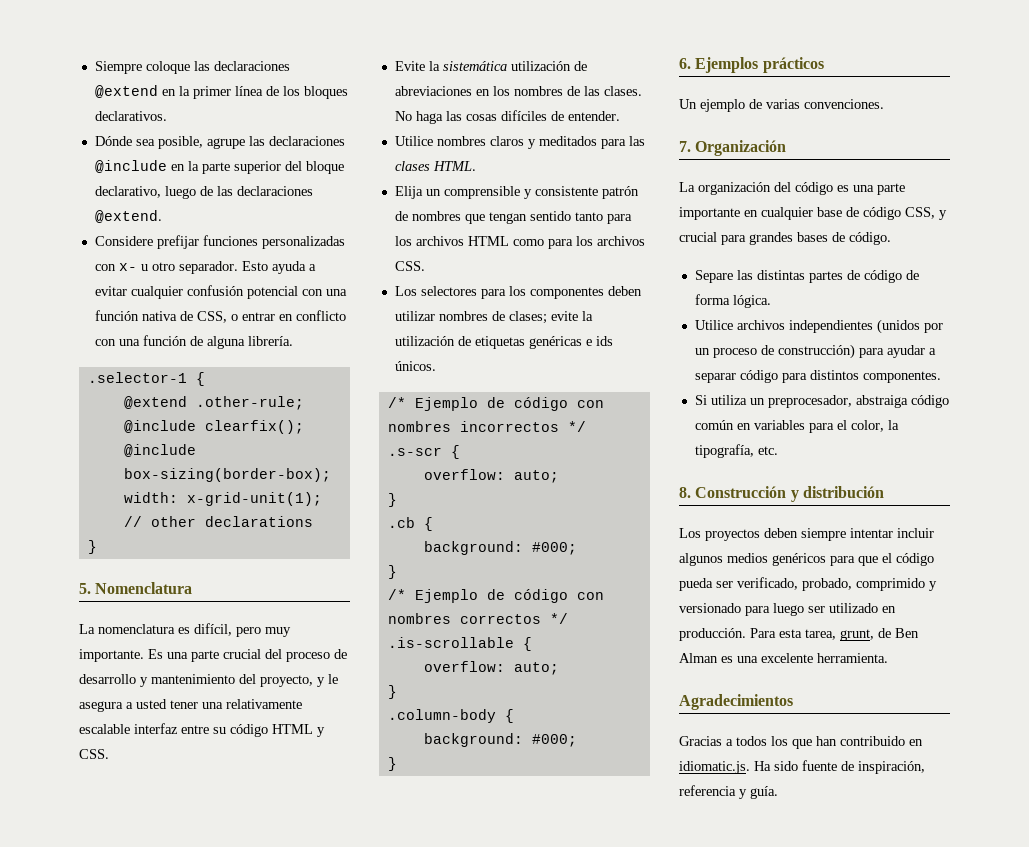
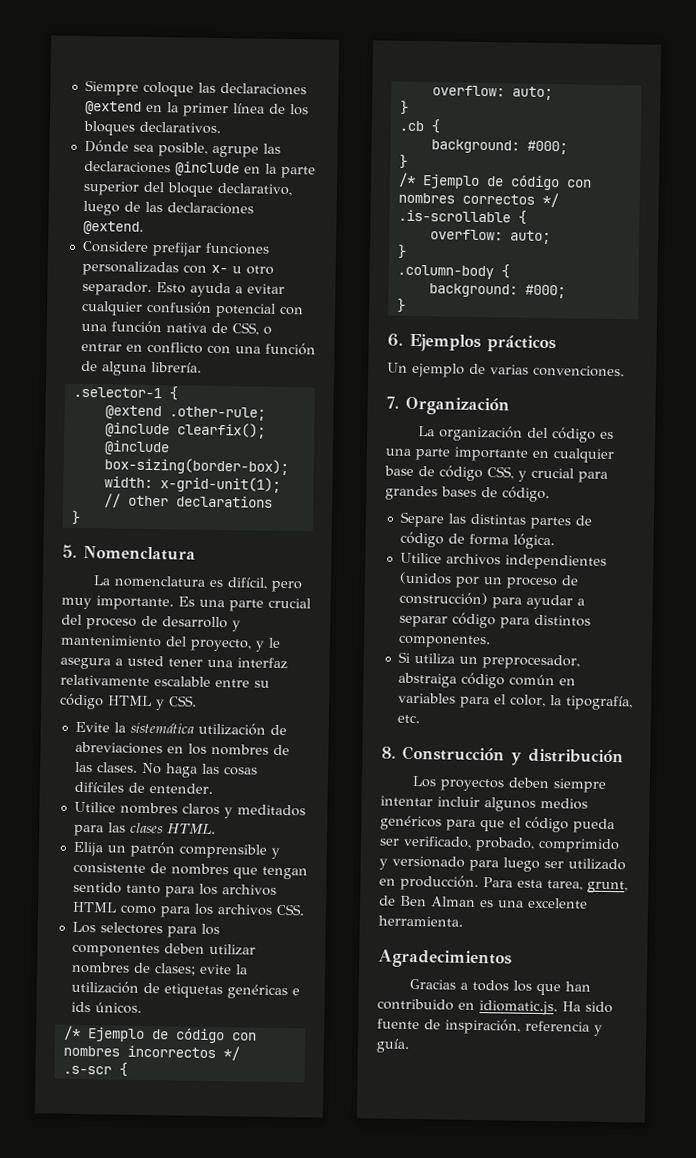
- Es una parte crucial del proceso de desarrollo y mantenimiento del proyecto, y le asegura a usted tener una relativamente escalable interfaz entre su código HTML y CSS.
+ Es una parte crucial del proceso de desarrollo y mantenimiento del proyecto, y le asegura a usted tener una interfaz relativamente escalable entre su código HTML y CSS.
- Elija un comprensible y consistente patrón de nombres que tengan sentido tanto para los archivos HTML como para los archivos CSS.
+ Elija un patrón comprensible y consistente de nombres que tengan sentido tanto para los archivos HTML como para los archivos CSS.

